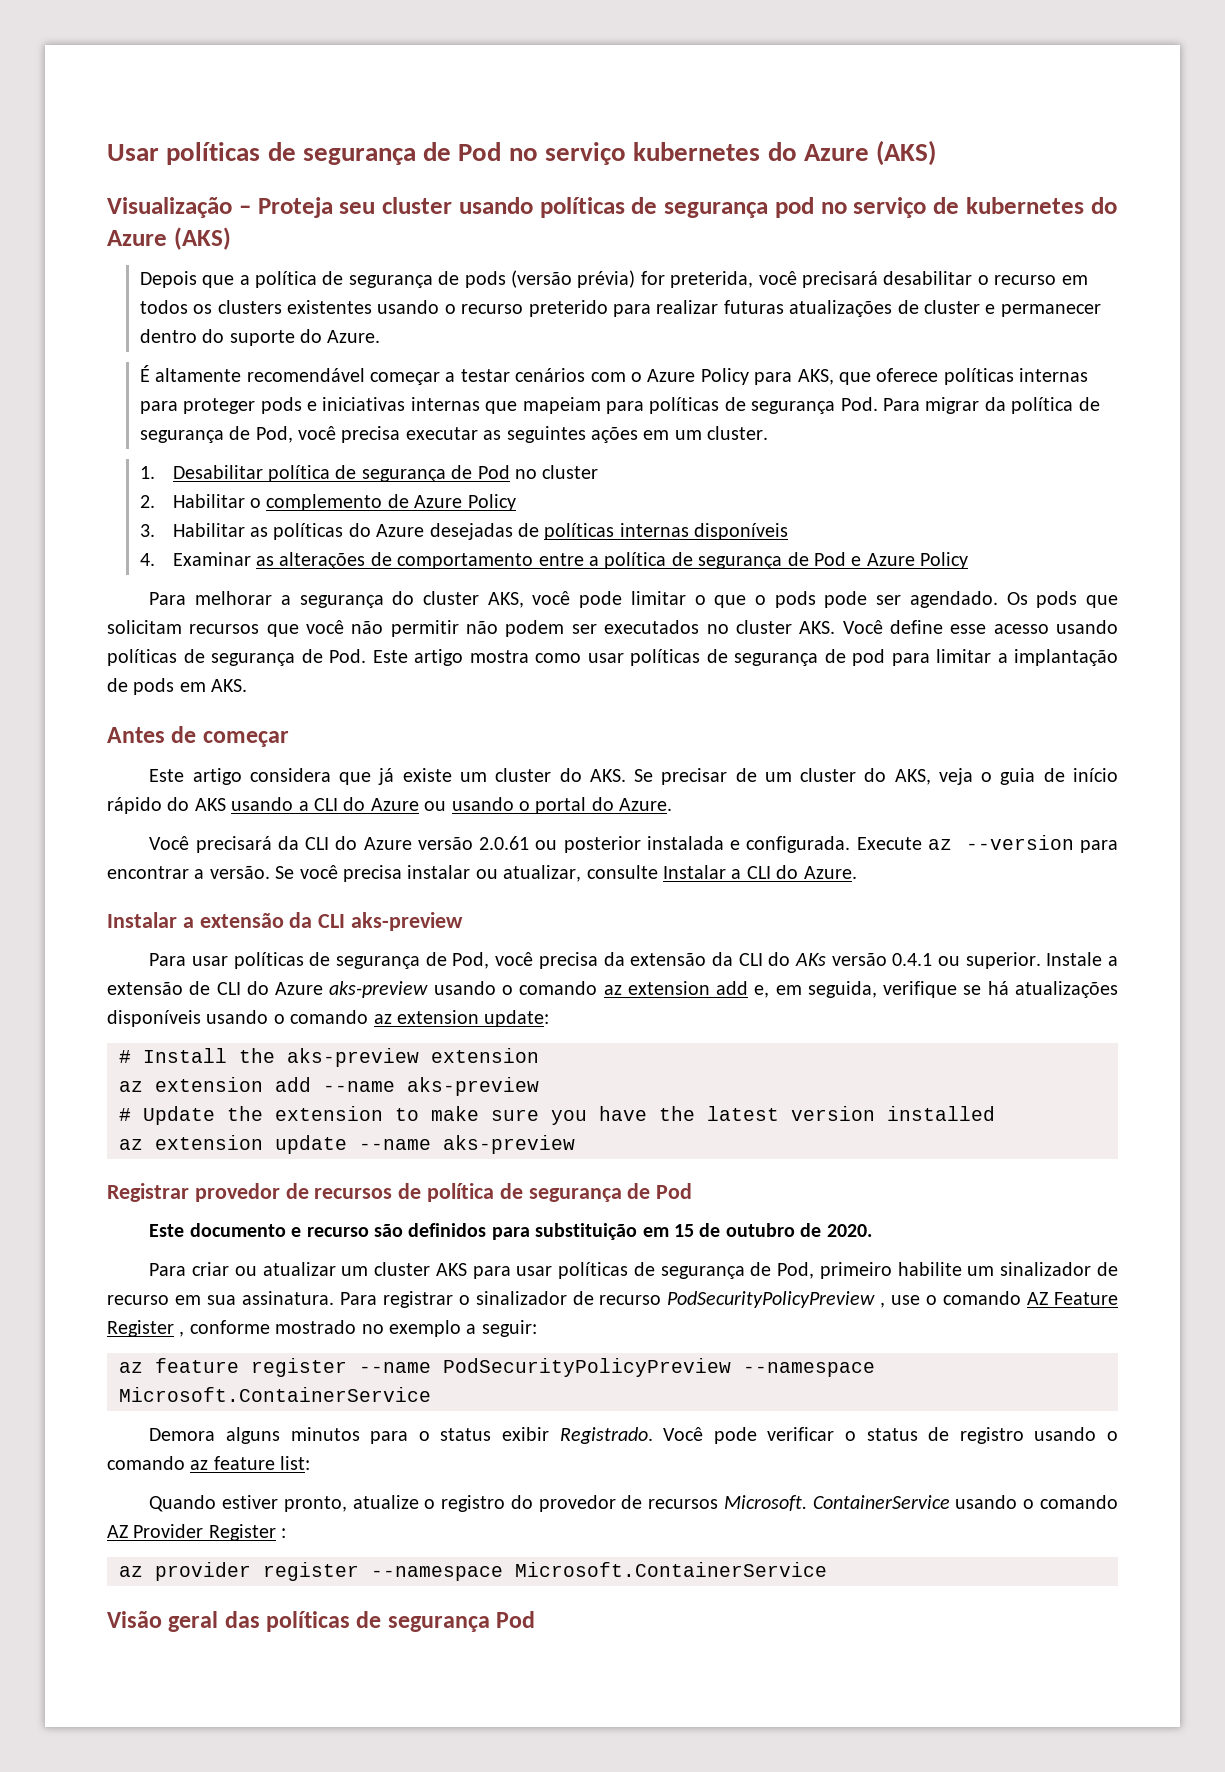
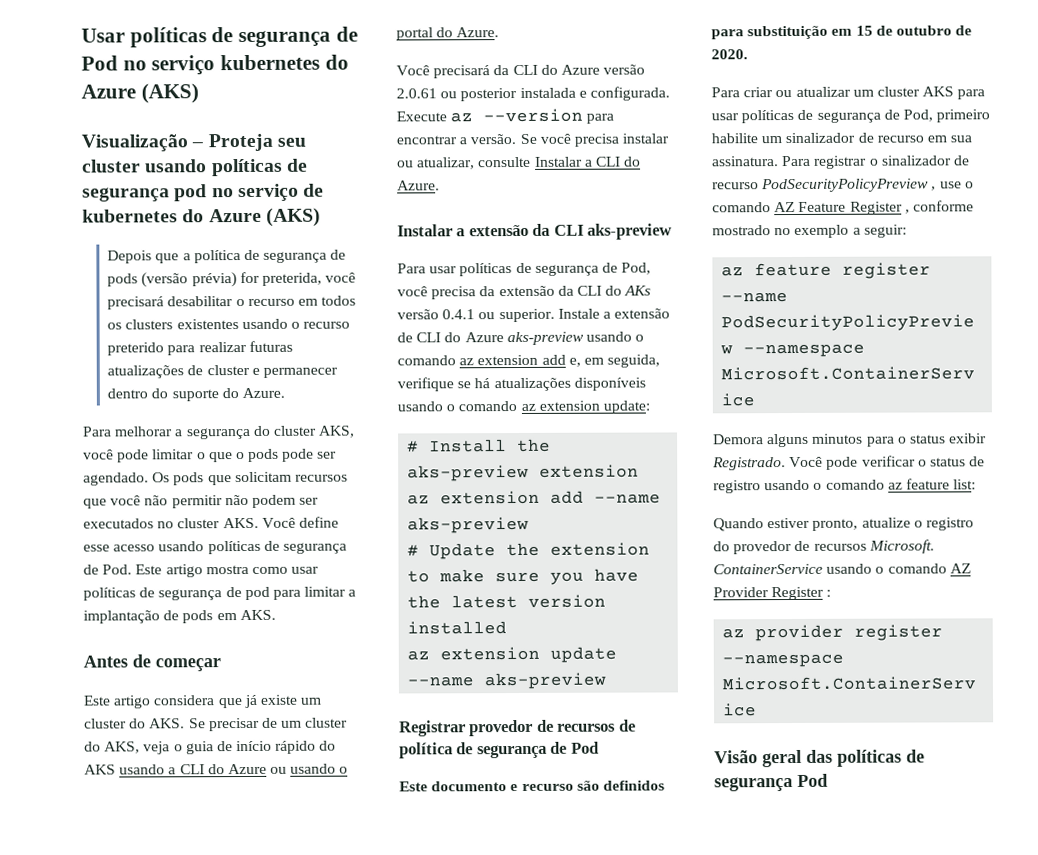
- É altamente recomendável começar a testar cenários com o Azure Policy para AKS, que oferece políticas internas para proteger pods e iniciativas internas que mapeiam para políticas de segurança Pod. Para migrar da política de segurança de Pod, você precisa executar as seguintes ações em um cluster.
- 1. Desabilitar política de segurança de Pod no cluster
- 2. Habilitar o complemento de Azure Policy
- 3. Habilitar as políticas do Azure desejadas de políticas internas disponíveis
- 4. Examinar as alterações de comportamento entre a política de segurança de Pod e Azure Policy

